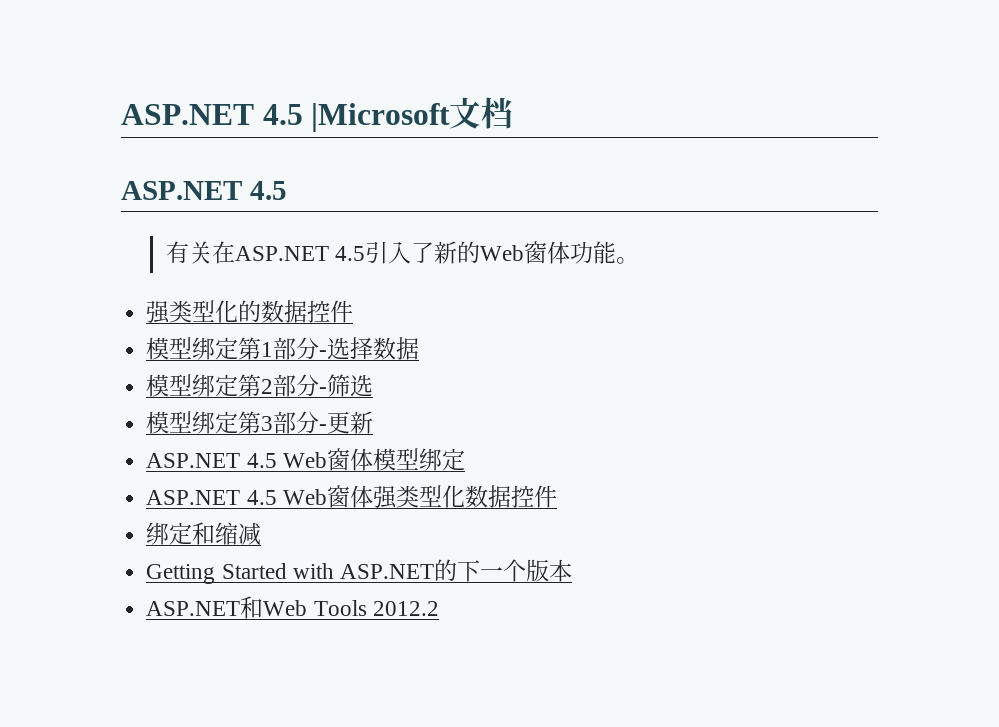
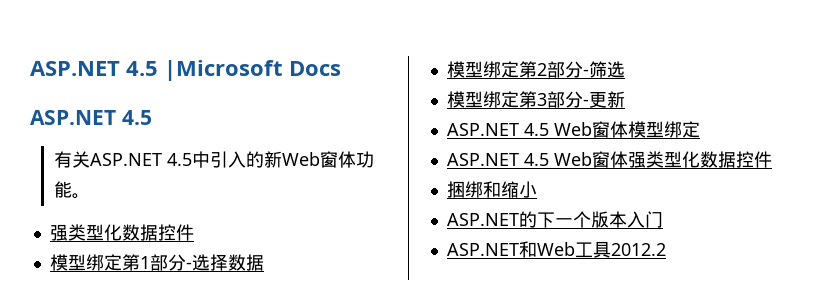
- ASP.NET 4.5 |Microsoft文档
+ ASP.NET 4.5 |Microsoft Docs
- 有关在ASP.NET 4.5引入了新的Web窗体功能。
- 强类型化的数据控件
+ 有关ASP.NET 4.5中引入的新Web窗体功能。
+ 强类型化数据控件
- 绑定和缩减
- Getting Started with ASP.NET的下一个版本
+ 捆绑和缩小
+ ASP.NET的下一个版本入门
- ASP.NET和Web Tools 2012.2
+ ASP.NET和Web工具2012.2

